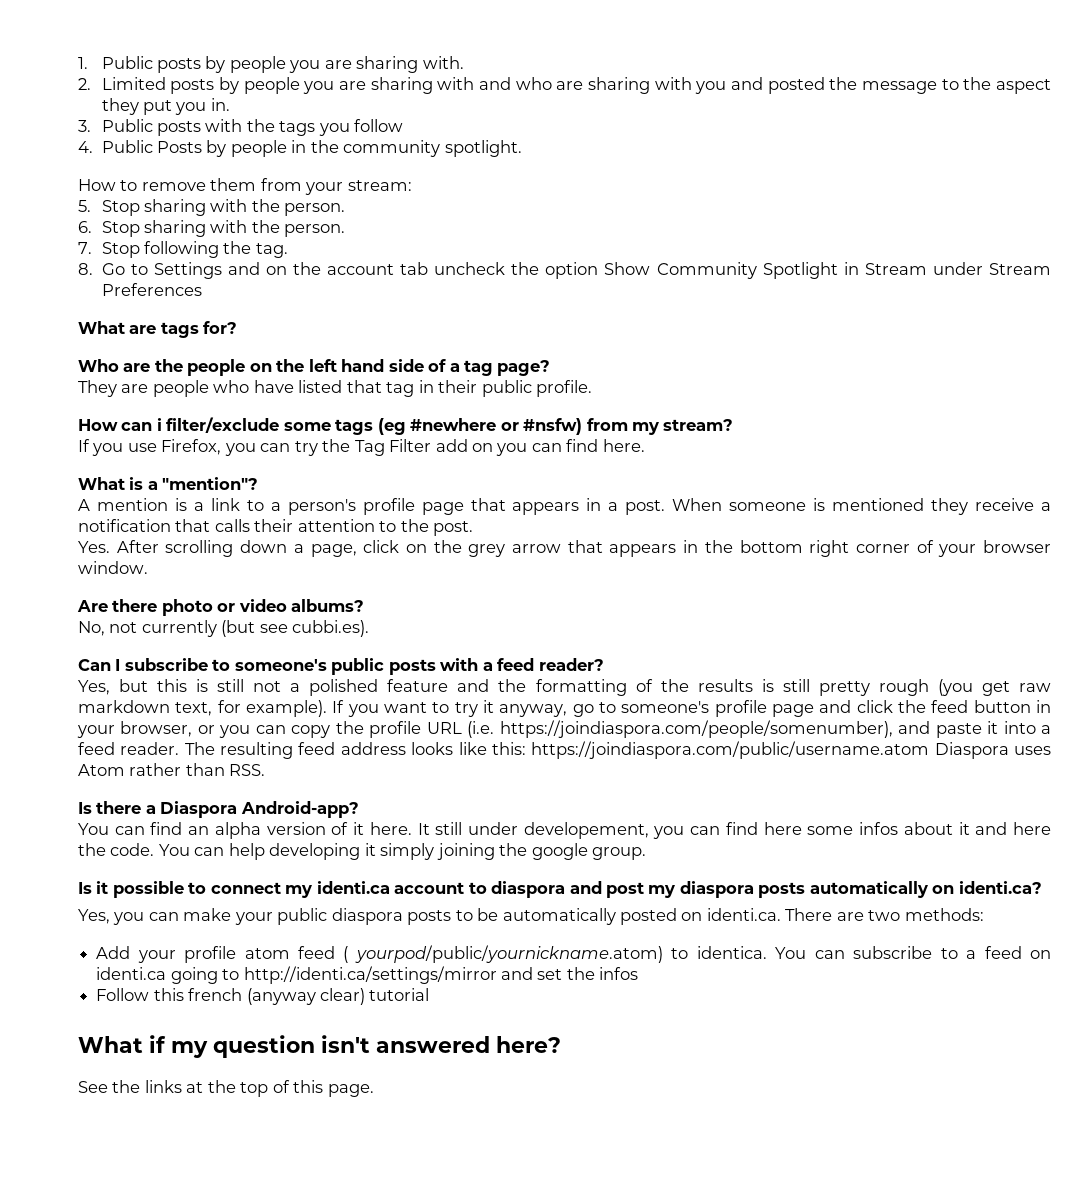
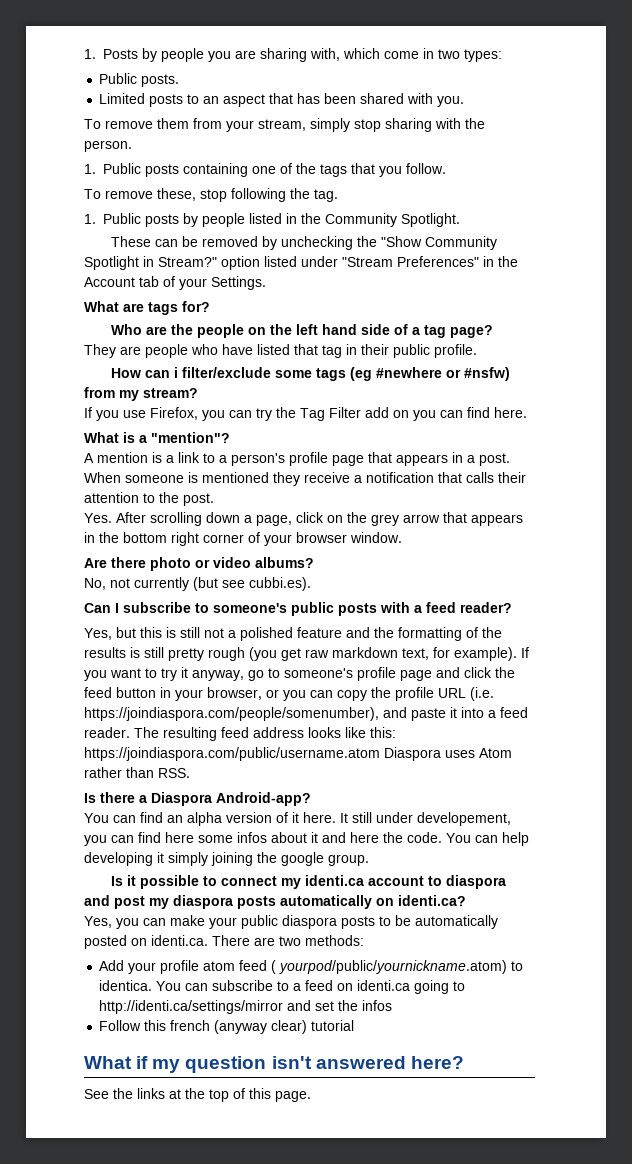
- 1. Public posts by people you are sharing with.
- 2. Limited posts by people you are sharing with and who are sharing with you and posted the message to the aspect they put you in.
- 3. Public posts with the tags you follow
- 4. Public Posts by people in the community spotlight.
- How to remove them from your stream:
- 5. Stop sharing with the person.
- 6. Stop sharing with the person.
- 7. Stop following the tag.
- 8. Go to Settings and on the account tab uncheck the option Show Community Spotlight in Stream under Stream Preferences
+ 1. Posts by people you are sharing with, which come in two types:
+ Public posts.
+ Limited posts to an aspect that has been shared with you.
+ To remove them from your stream, simply stop sharing with the person.
+ 1. Public posts containing one of the tags that you follow.
+ To remove these, stop following the tag.
+ 1. Public posts by people listed in the Community Spotlight.
+ These can be removed by unchecking the "Show Community Spotlight in Stream?" option listed under "Stream Preferences" in the Account tab of your Settings.

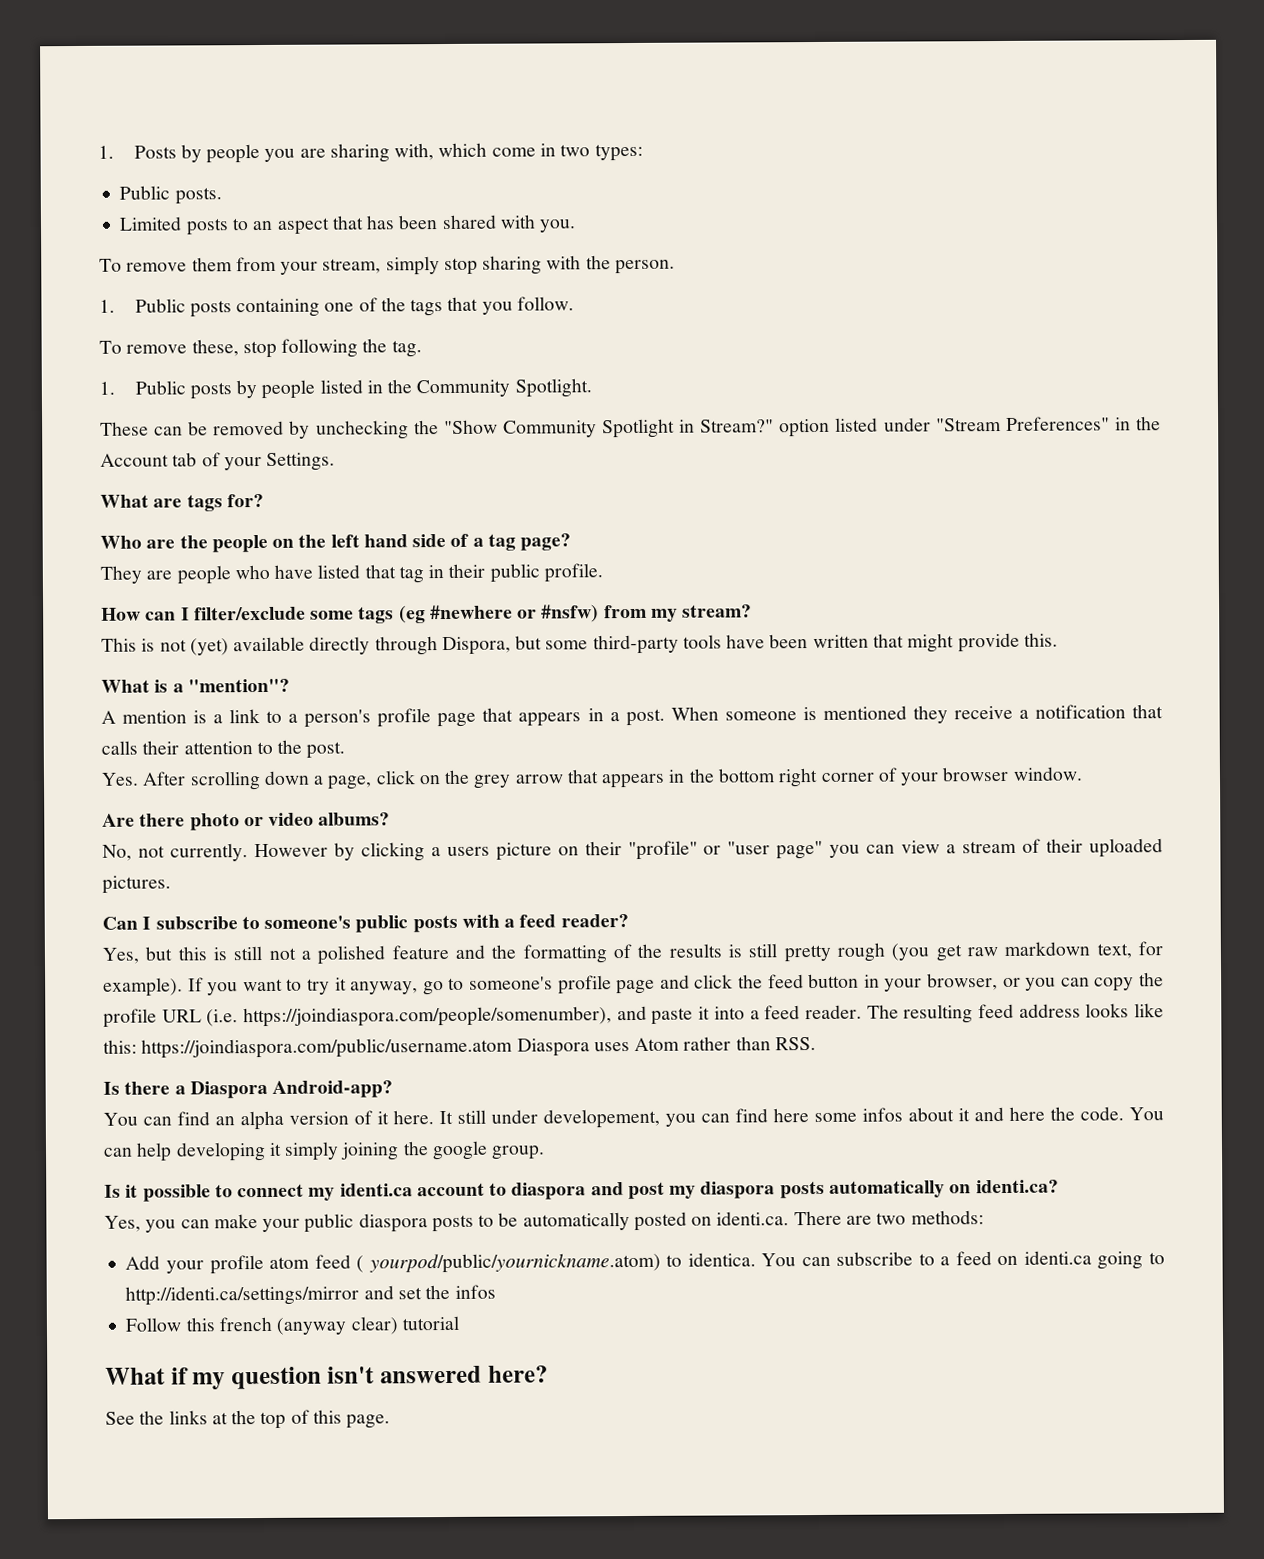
- How can i filter/exclude some tags (eg #newhere or #nsfw) from my stream?
+ How can I filter/exclude some tags (eg #newhere or #nsfw) from my stream?
- If you use Firefox, you can try the Tag Filter add on you can find here.
+ This is not (yet) available directly through Dispora, but some third-party tools have been written that might provide this.
- No, not currently (but see cubbi.es).
+ No, not currently. However by clicking a users picture on their "profile" or "user page" you can view a stream of their uploaded pictures.

